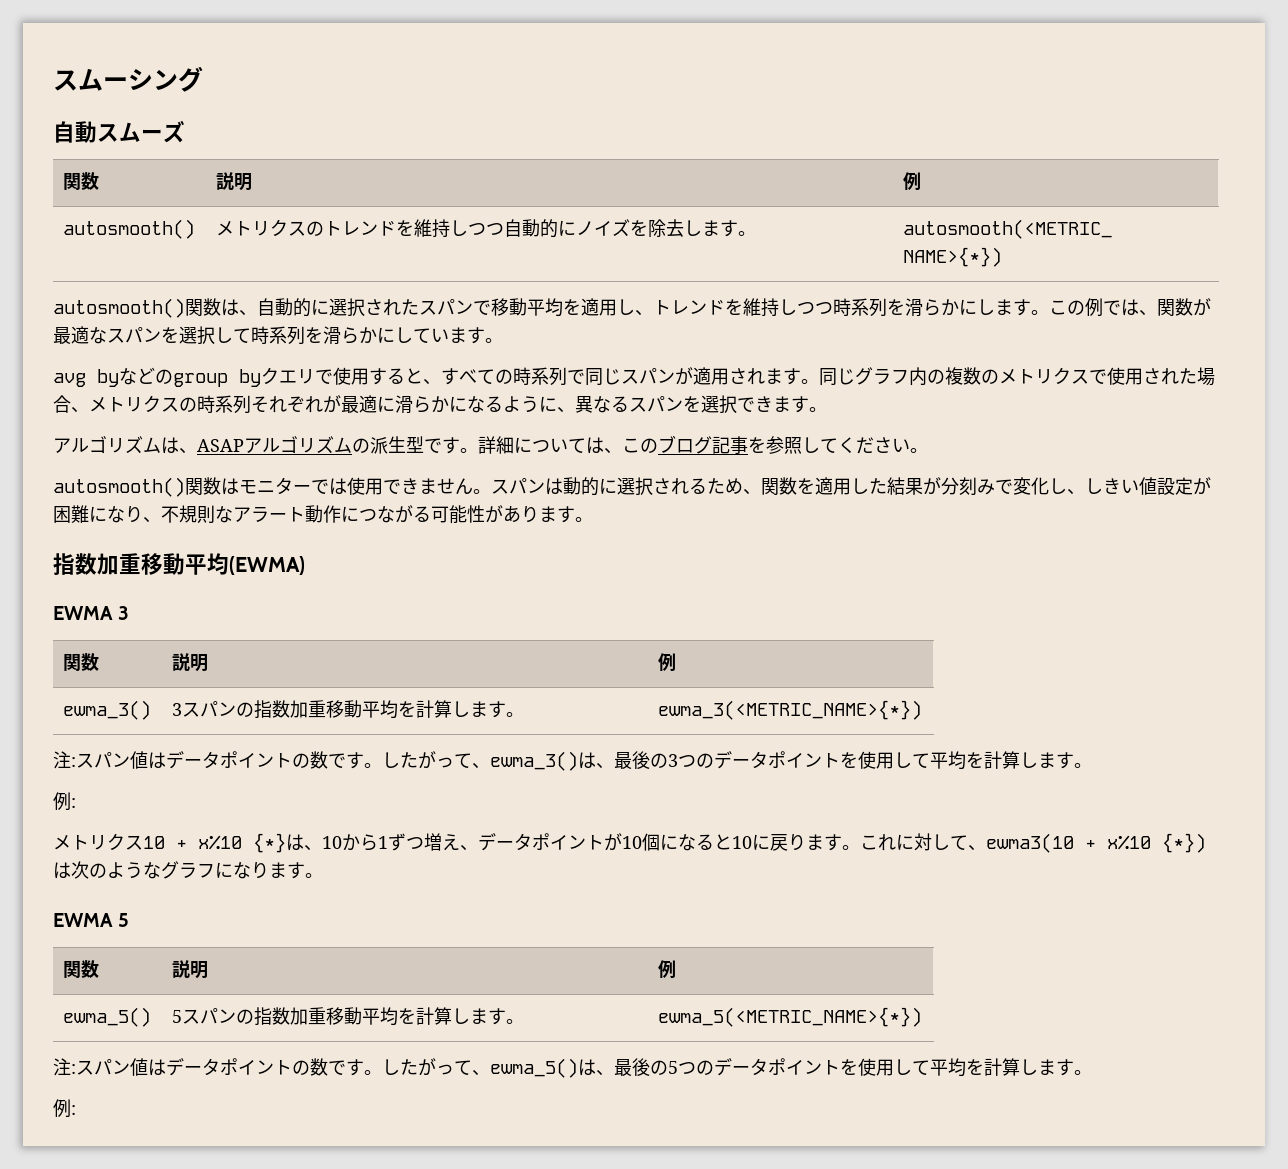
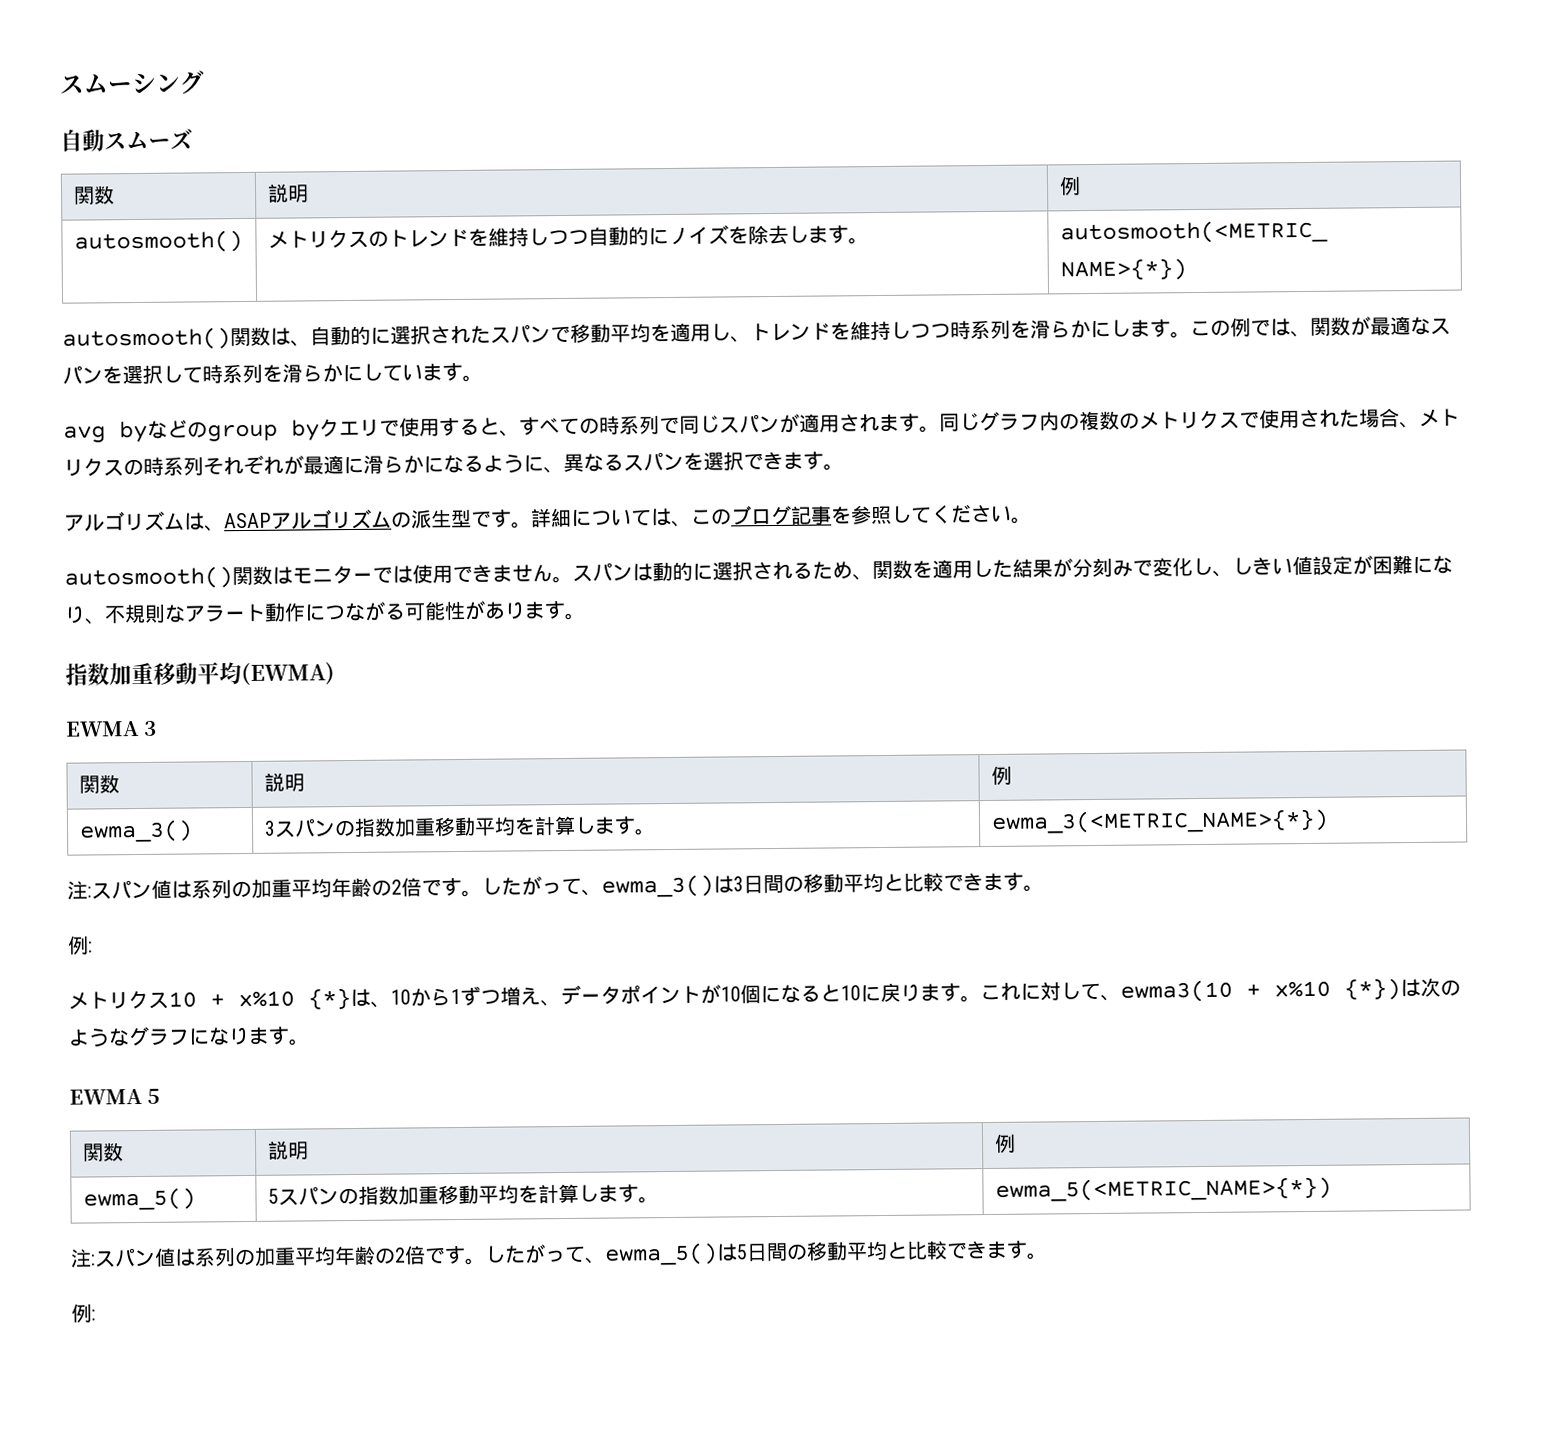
  ewma_3() | 3スパンの指数加重移動平均を計算します。 | ewma_3(<METRIC_NAME>{*})
- 注:スパン値はデータポイントの数です。
+ 注:スパン値は系列の加重平均年齢の2倍です。
- したがって、ewma_3()は、最後の3つのデータポイントを使用して平均を計算します。
+ したがって、ewma_3()は3日間の移動平均と比較できます。
  ewma_5() | 5スパンの指数加重移動平均を計算します。 | ewma_5(<METRIC_NAME>{*})
- 注:スパン値はデータポイントの数です。
+ 注:スパン値は系列の加重平均年齢の2倍です。
- したがって、ewma_5()は、最後の5つのデータポイントを使用して平均を計算します。
+ したがって、ewma_5()は5日間の移動平均と比較できます。

